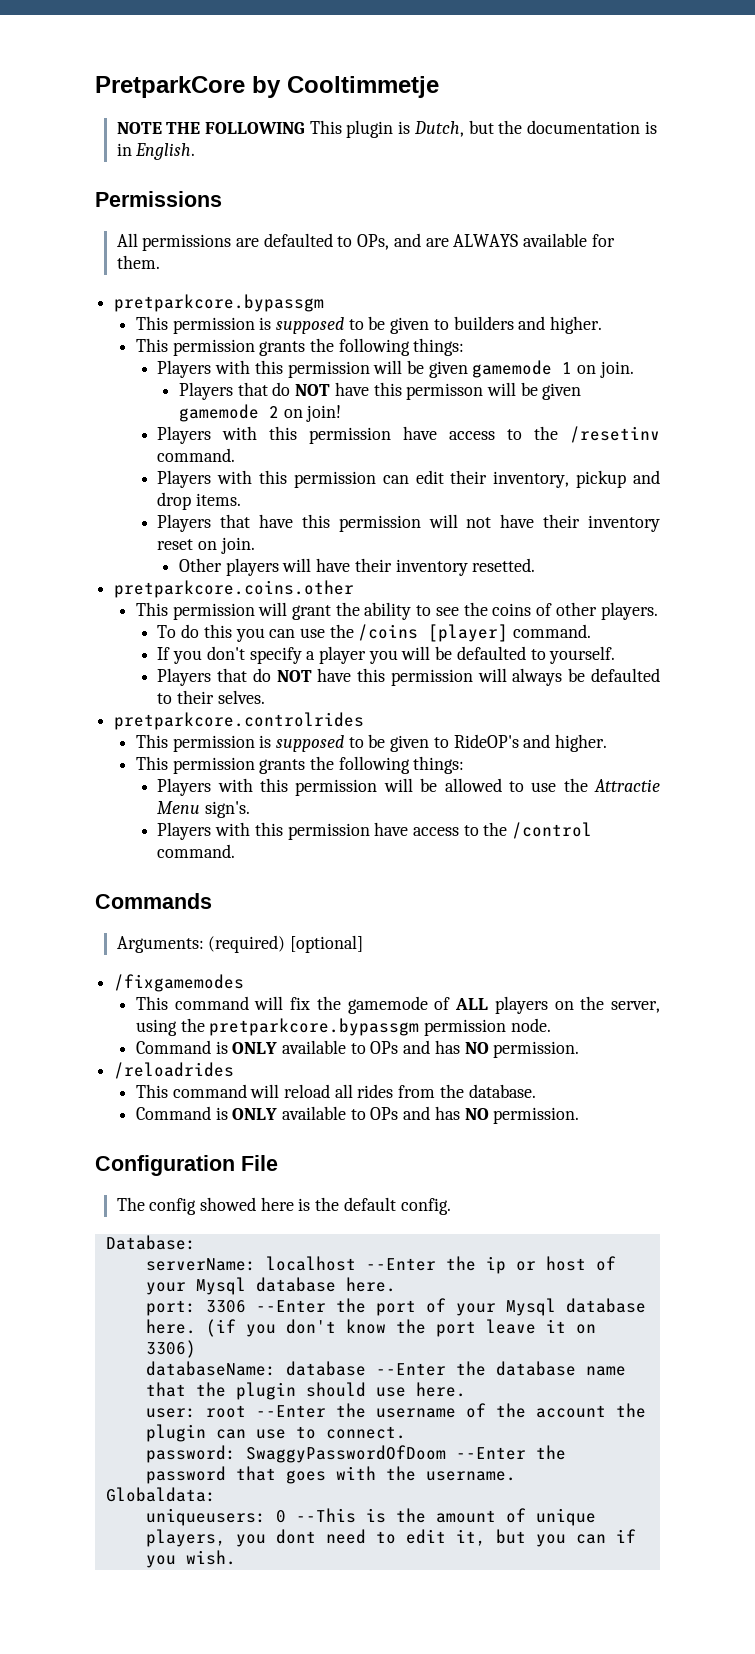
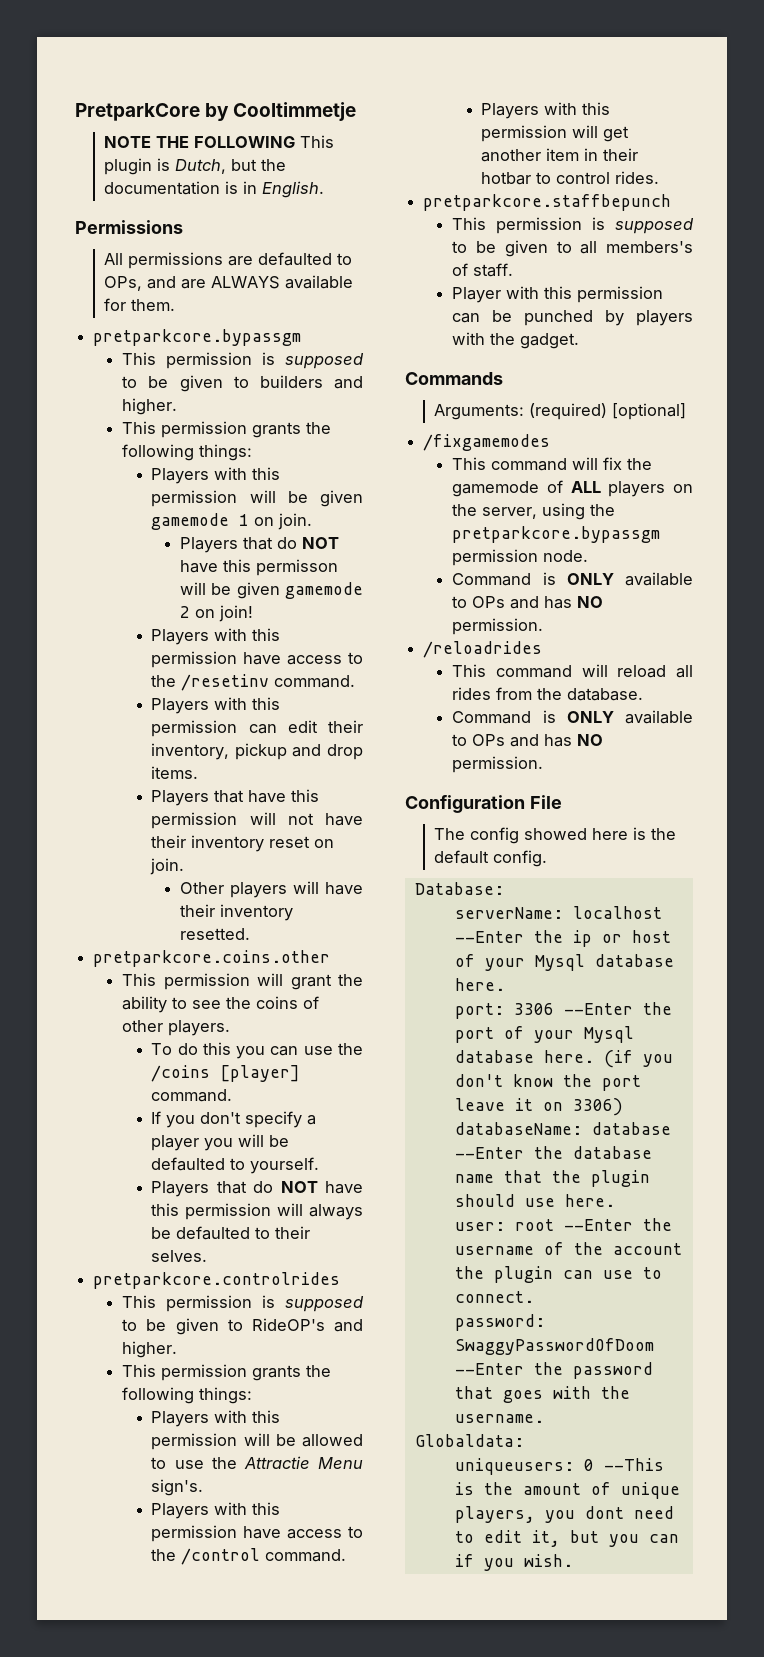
+ Players with this permission will get another item in their hotbar to control rides.
+ pretparkcore.staffbepunch
+ This permission is supposed to be given to all members's of staff.
+ Player with this permission can be punched by players with the gadget.

